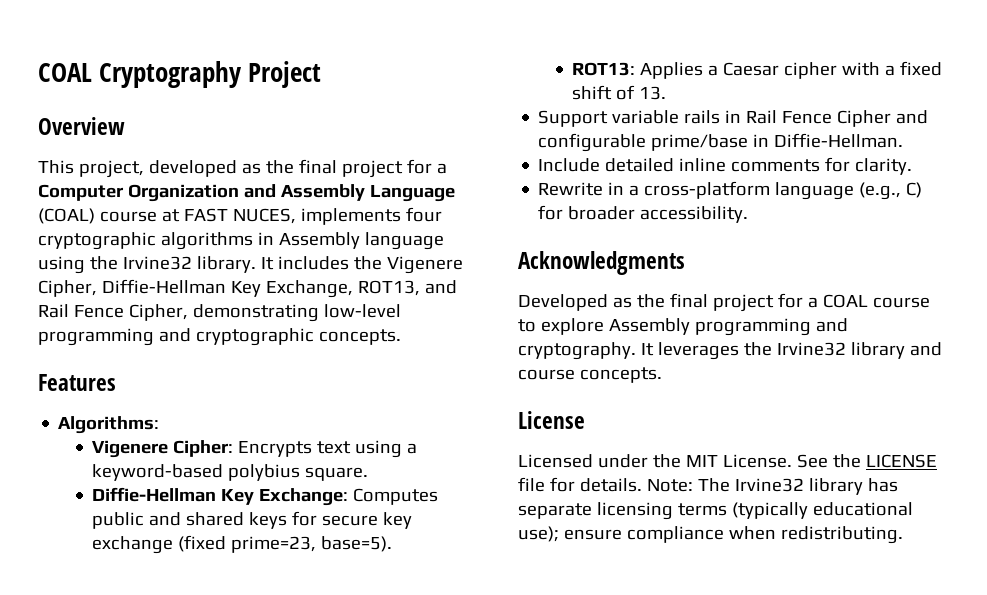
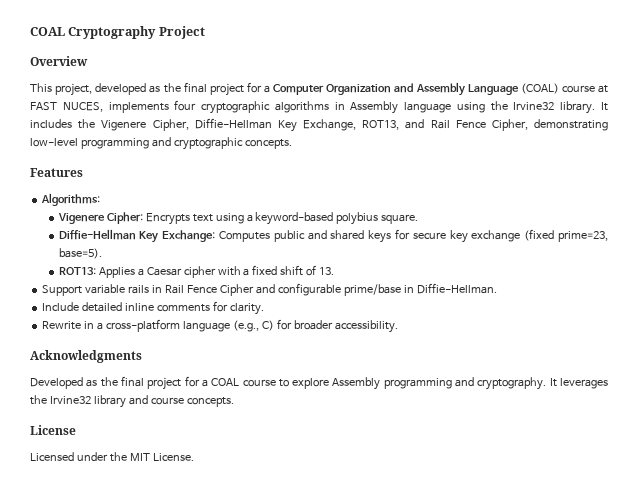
- See the LICENSE file for details. Note: The Irvine32 library has separate licensing terms (typically educational use); ensure compliance when redistributing.

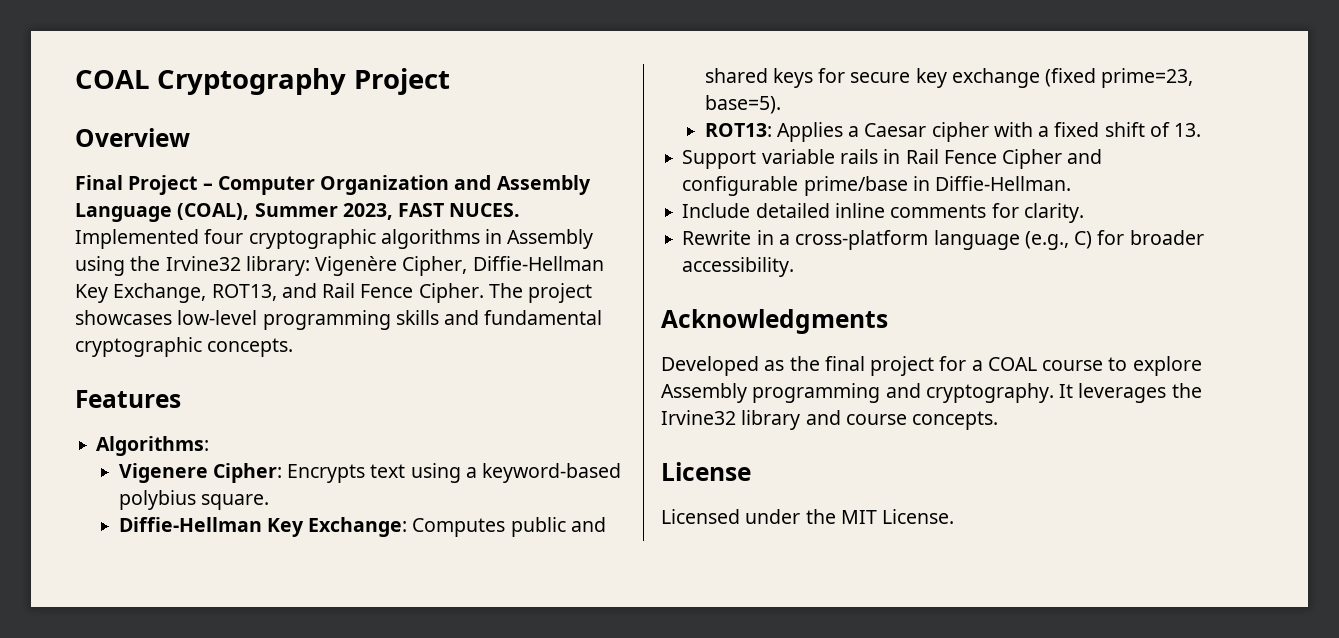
- This project, developed as the final project for a Computer Organization and Assembly Language (COAL) course at FAST NUCES, implements four cryptographic algorithms in Assembly language using the Irvine32 library. It includes the Vigenere Cipher, Diffie-Hellman Key Exchange, ROT13, and Rail Fence Cipher, demonstrating low-level programming and cryptographic concepts.
+ Final Project – Computer Organization and Assembly Language (COAL), Summer 2023, FAST NUCES. Implemented four cryptographic algorithms in Assembly using the Irvine32 library: Vigenère Cipher, Diffie-Hellman Key Exchange, ROT13, and Rail Fence Cipher. The project showcases low-level programming skills and fundamental cryptographic concepts.

